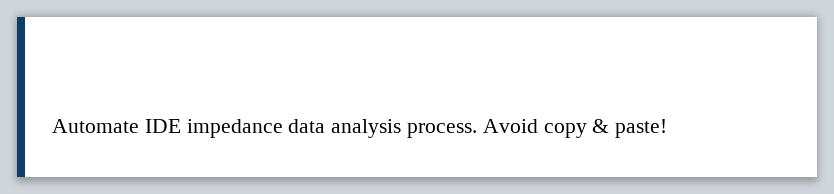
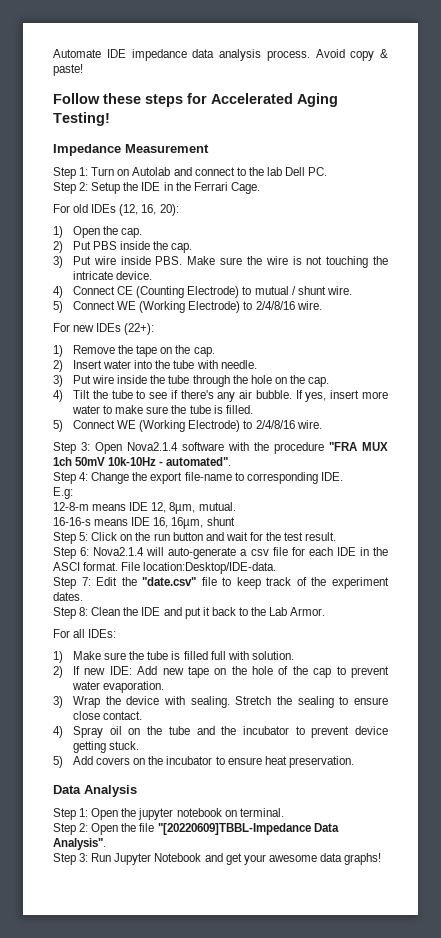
+ Follow these steps for Accelerated Aging Testing!
+ Impedance Measurement
+ Step 1: Turn on Autolab and connect to the lab Dell PC.
+ Step 2: Setup the IDE in the Ferrari Cage.
+ For old IDEs (12, 16, 20):
+ 1) Open the cap.
+ 2) Put PBS inside the cap.
+ 3) Put wire inside PBS. Make sure the wire is not touching the intricate device.
+ 4) Connect CE (Counting Electrode) to mutual / shunt wire.
+ 5) Connect WE (Working Electrode) to 2/4/8/16 wire.
+ For new IDEs (22+):
+ 1) Remove the tape on the cap.
+ 2) Insert water into the tube with needle.
+ 3) Put wire inside the tube through the hole on the cap.
+ 4) Tilt the tube to see if there's any air bubble. If yes, insert more water to make sure the tube is filled.
+ 5) Connect WE (Working Electrode) to 2/4/8/16 wire.
+ Step 3: Open Nova2.1.4 software with the procedure "FRA MUX 1ch 50mV 10k-10Hz - automated".
+ Step 4: Change the export file-name to corresponding IDE.
+ E.g:
+ 12-8-m means IDE 12, 8µm, mutual.
+ 16-16-s means IDE 16, 16µm, shunt
+ Step 5: Click on the run button and wait for the test result.
+ Step 6: Nova2.1.4 will auto-generate a csv file for each IDE in the ASCI format. File location:Desktop/IDE-data.
+ Step 7: Edit the "date.csv" file to keep track of the experiment dates.
+ Step 8: Clean the IDE and put it back to the Lab Armor.
+ For all IDEs:
+ 1) Make sure the tube is filled full with solution.
+ 2) If new IDE: Add new tape on the hole of the cap to prevent water evaporation.
+ 3) Wrap the device with sealing. Stretch the sealing to ensure close contact.
+ 4) Spray oil on the tube and the incubator to prevent device getting stuck.
+ 5) Add covers on the incubator to ensure heat preservation.
+ Data Analysis
+ Step 1: Open the jupyter notebook on terminal.
+ Step 2: Open the file "[20220609]TBBL-Impedance Data Analysis".
+ Step 3: Run Jupyter Notebook and get your awesome data graphs!

